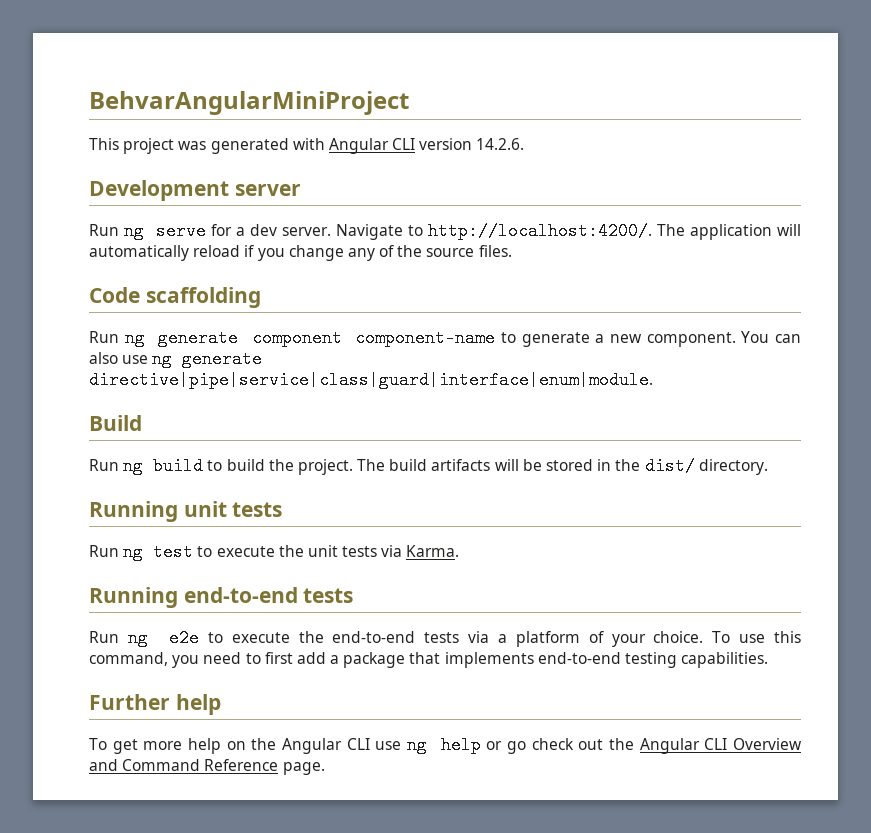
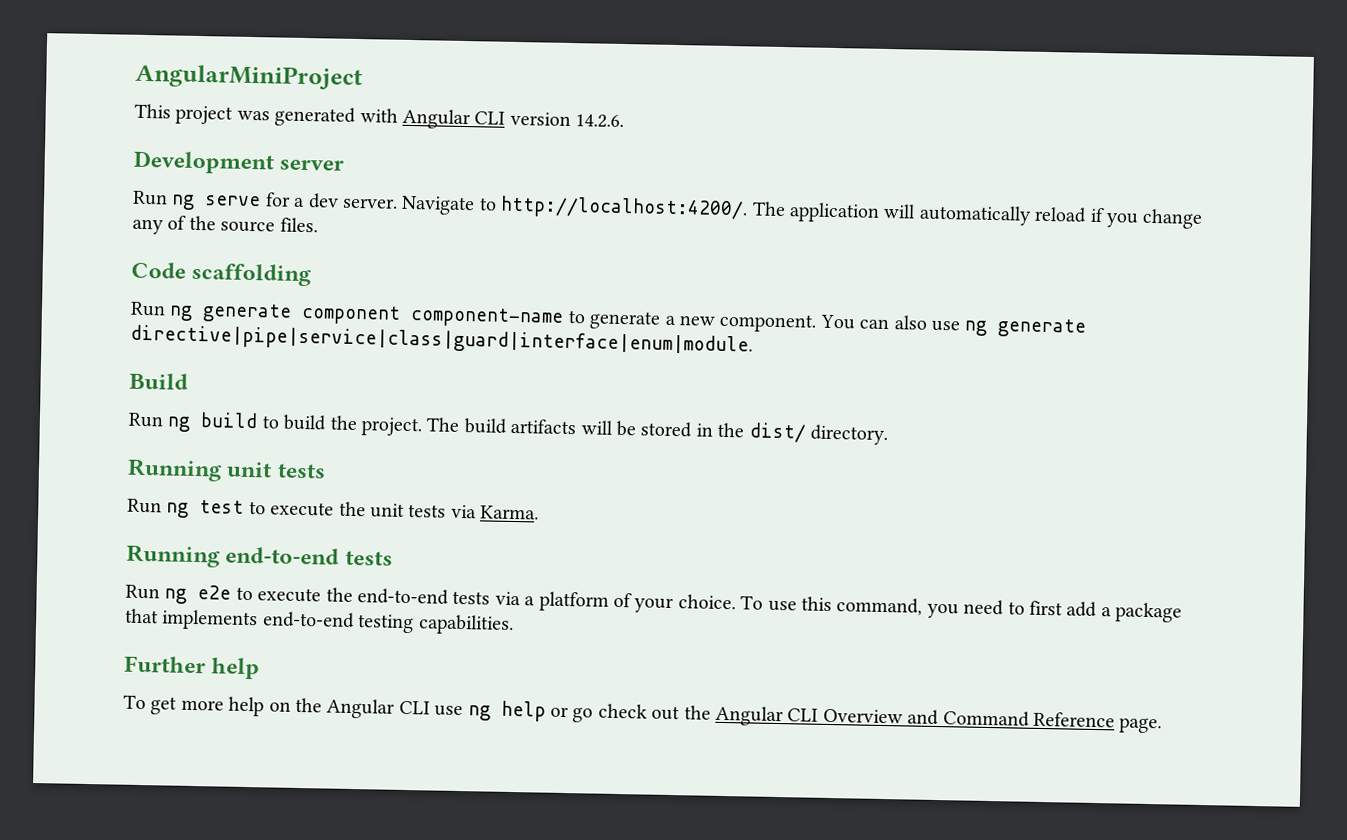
- BehvarAngularMiniProject
+ AngularMiniProject

